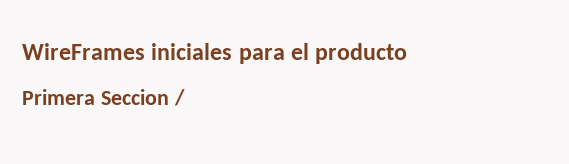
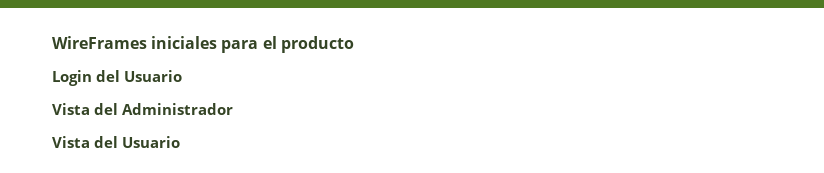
- Primera Seccion /
+ Login del Usuario
+ Vista del Administrador
+ Vista del Usuario

